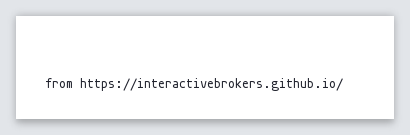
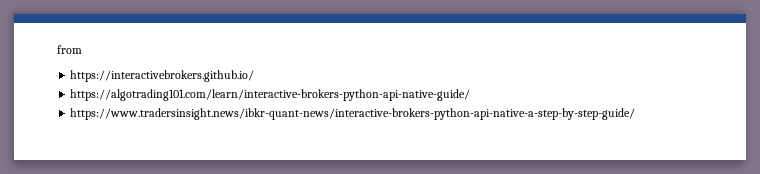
- from https://interactivebrokers.github.io/
+ from
+ https://interactivebrokers.github.io/
+ https://algotrading101.com/learn/interactive-brokers-python-api-native-guide/
+ https://www.tradersinsight.news/ibkr-quant-news/interactive-brokers-python-api-native-a-step-by-step-guide/

